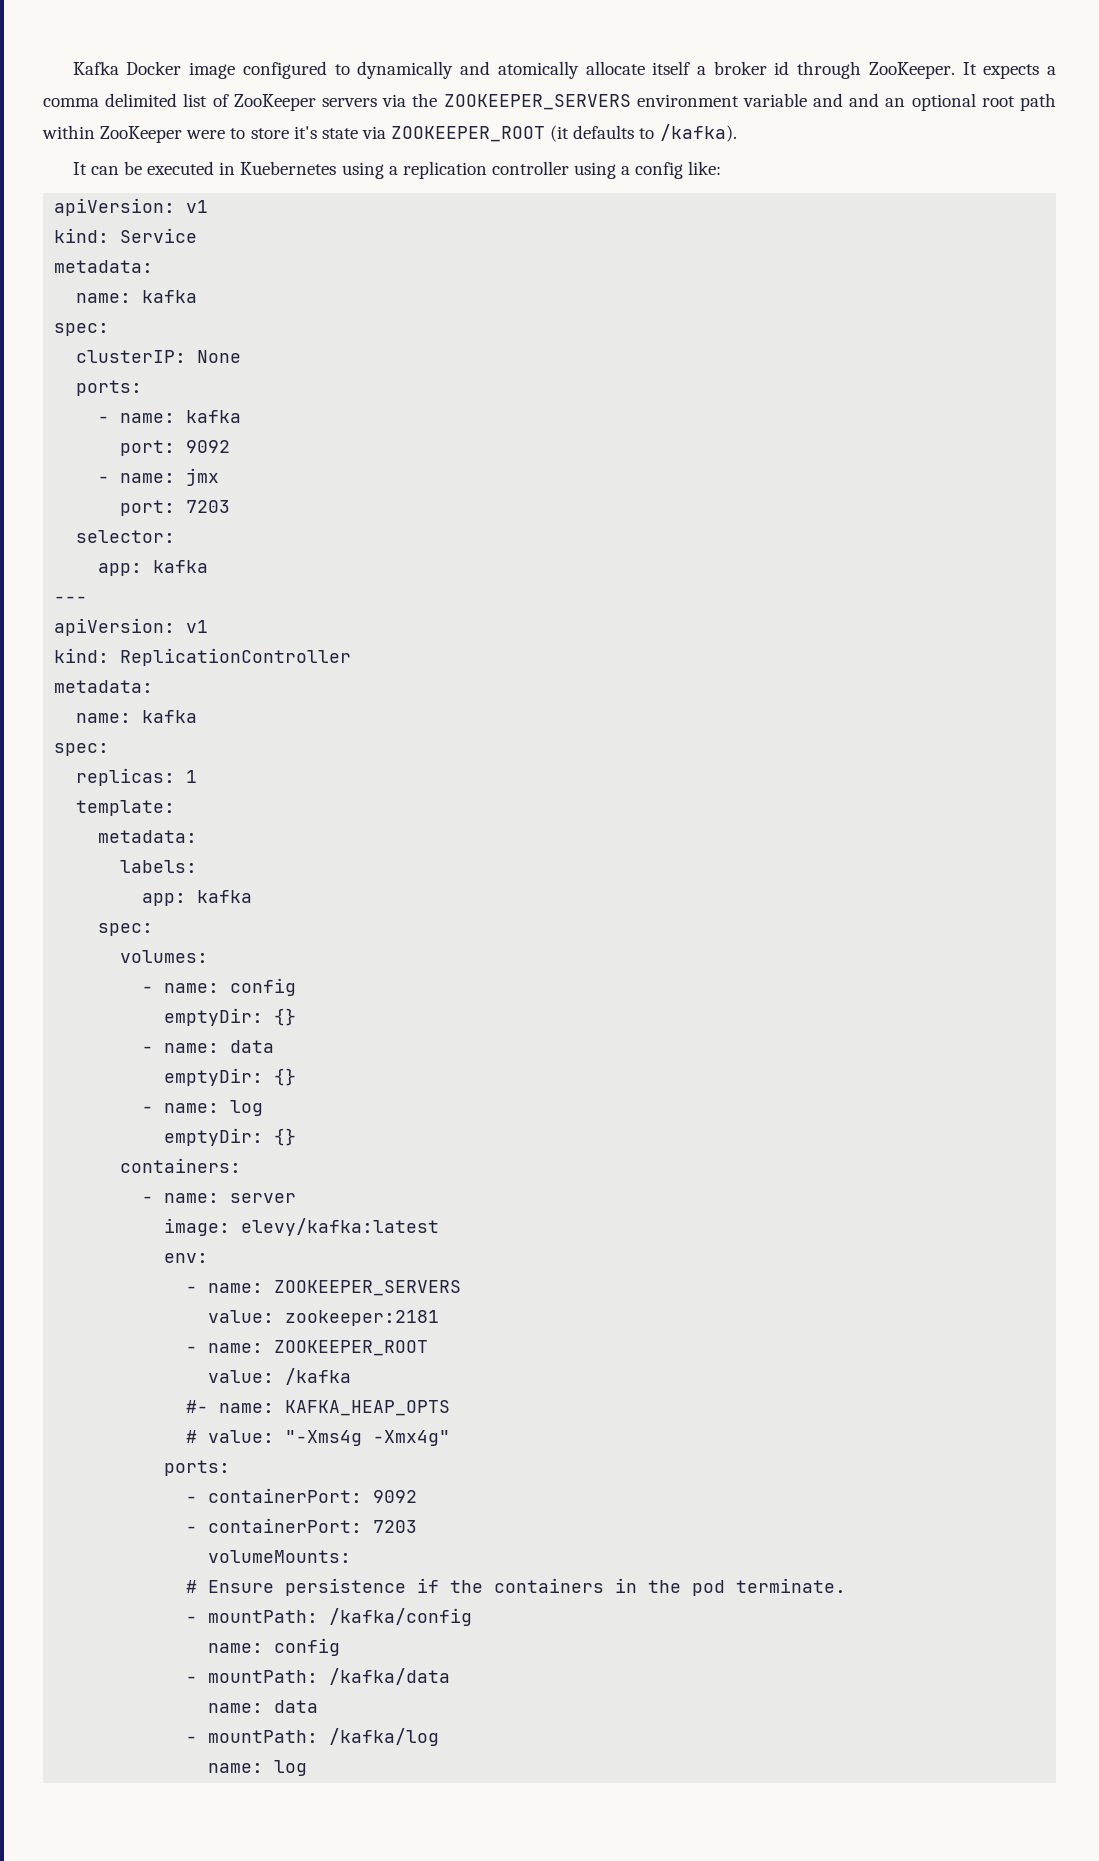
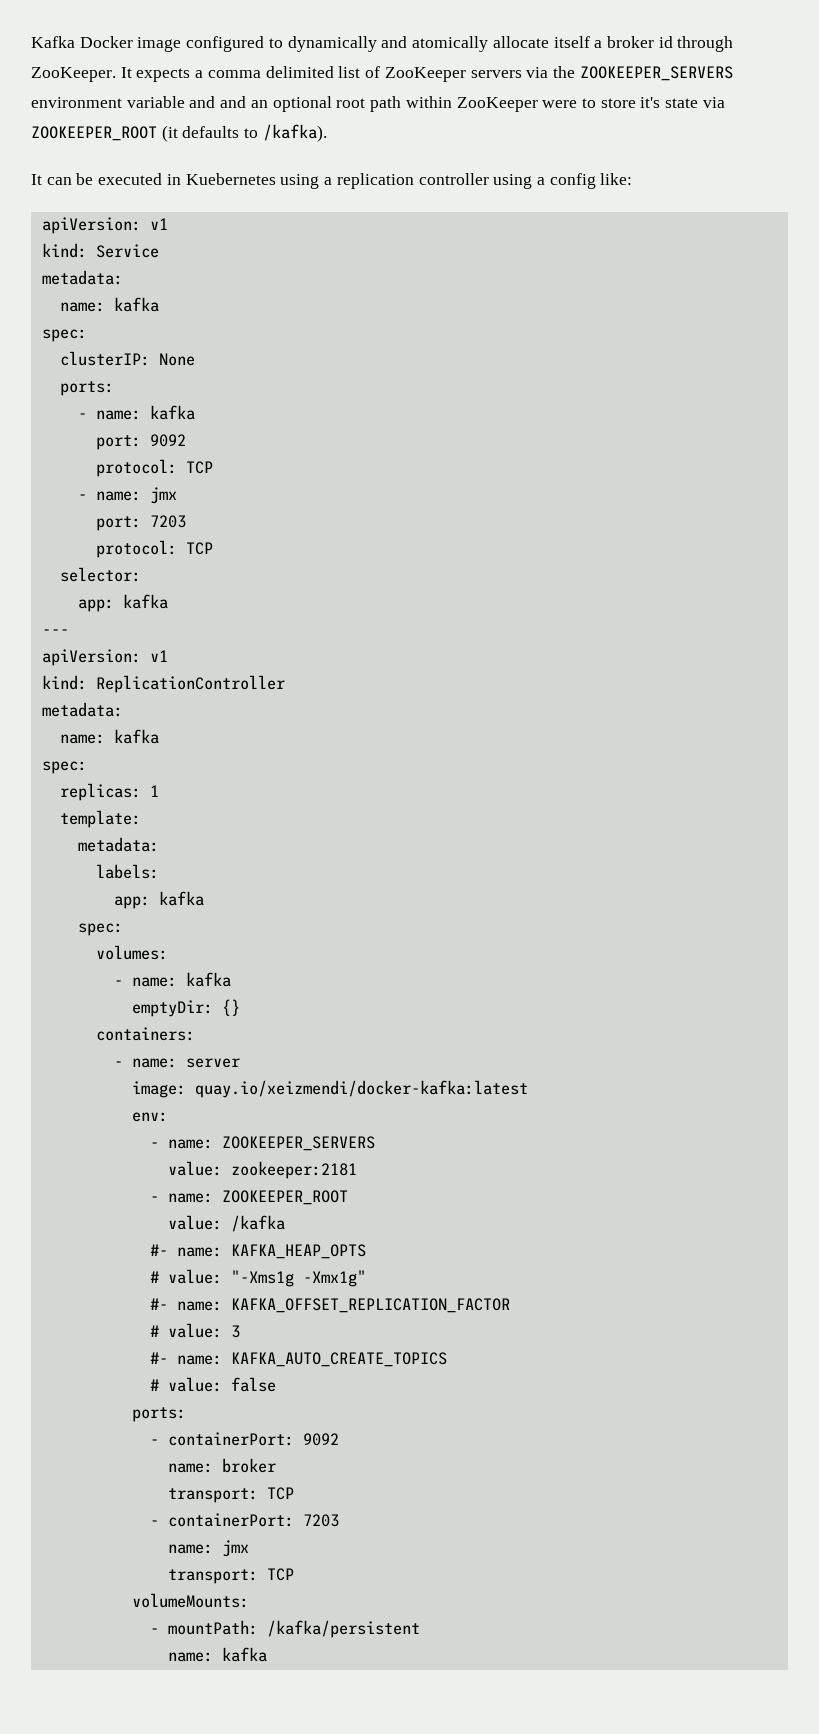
  port: 9092
+ protocol: TCP
  port: 7203
+ protocol: TCP
  volumes:
- - name: config
- emptyDir: {}
- - name: data
- emptyDir: {}
- - name: log
+ - name: kafka
- image: elevy/kafka:latest
+ image: quay.io/xeizmendi/docker-kafka:latest
- # value: "-Xms4g -Xmx4g"
+ # value: "-Xms1g -Xmx1g"
+ #- name: KAFKA_OFFSET_REPLICATION_FACTOR
+ # value: 3
+ #- name: KAFKA_AUTO_CREATE_TOPICS
+ # value: false
+ name: broker
+ transport: TCP
  - containerPort: 7203
+ name: jmx
+ transport: TCP
  volumeMounts:
- # Ensure persistence if the containers in the pod terminate.
- - mountPath: /kafka/config
- name: config
- - mountPath: /kafka/data
- name: data
- - mountPath: /kafka/log
- name: log
+ - mountPath: /kafka/persistent
+ name: kafka

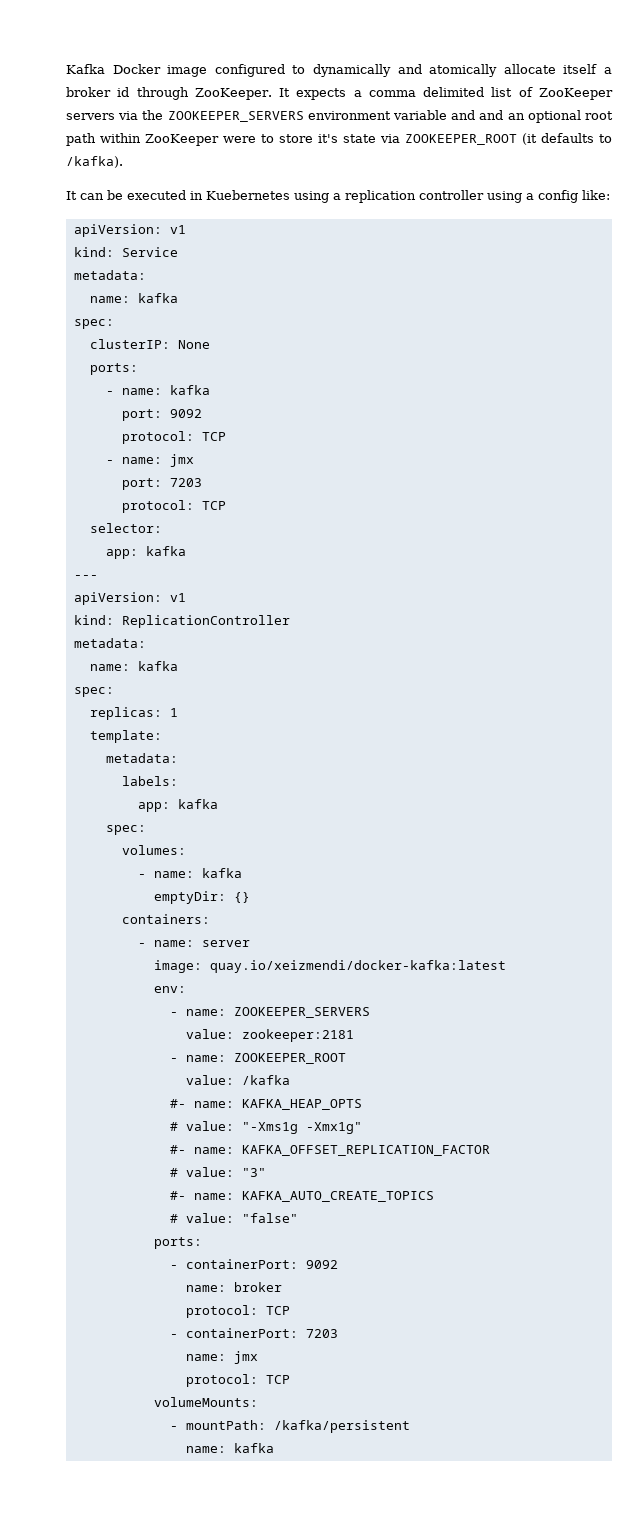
- # value: 3
+ # value: "3"
- # value: false
+ # value: "false"
  name: broker
- transport: TCP
+ protocol: TCP
  - containerPort: 7203
  name: jmx
- transport: TCP
+ protocol: TCP

